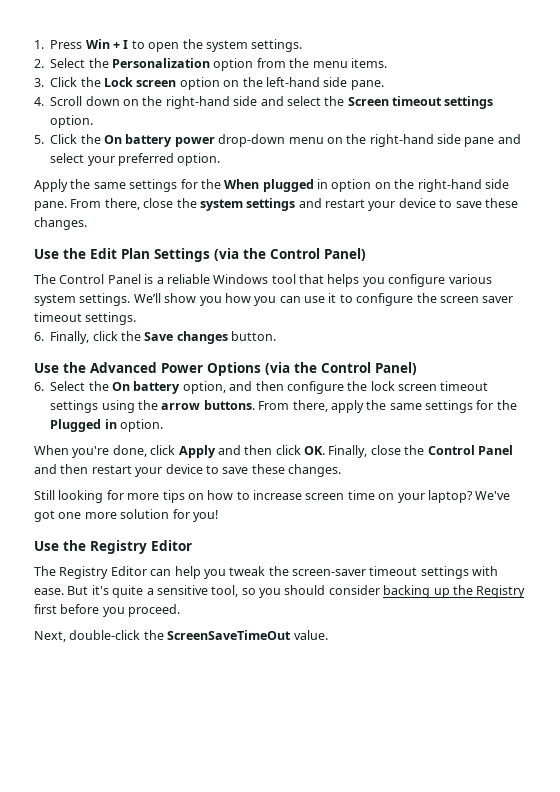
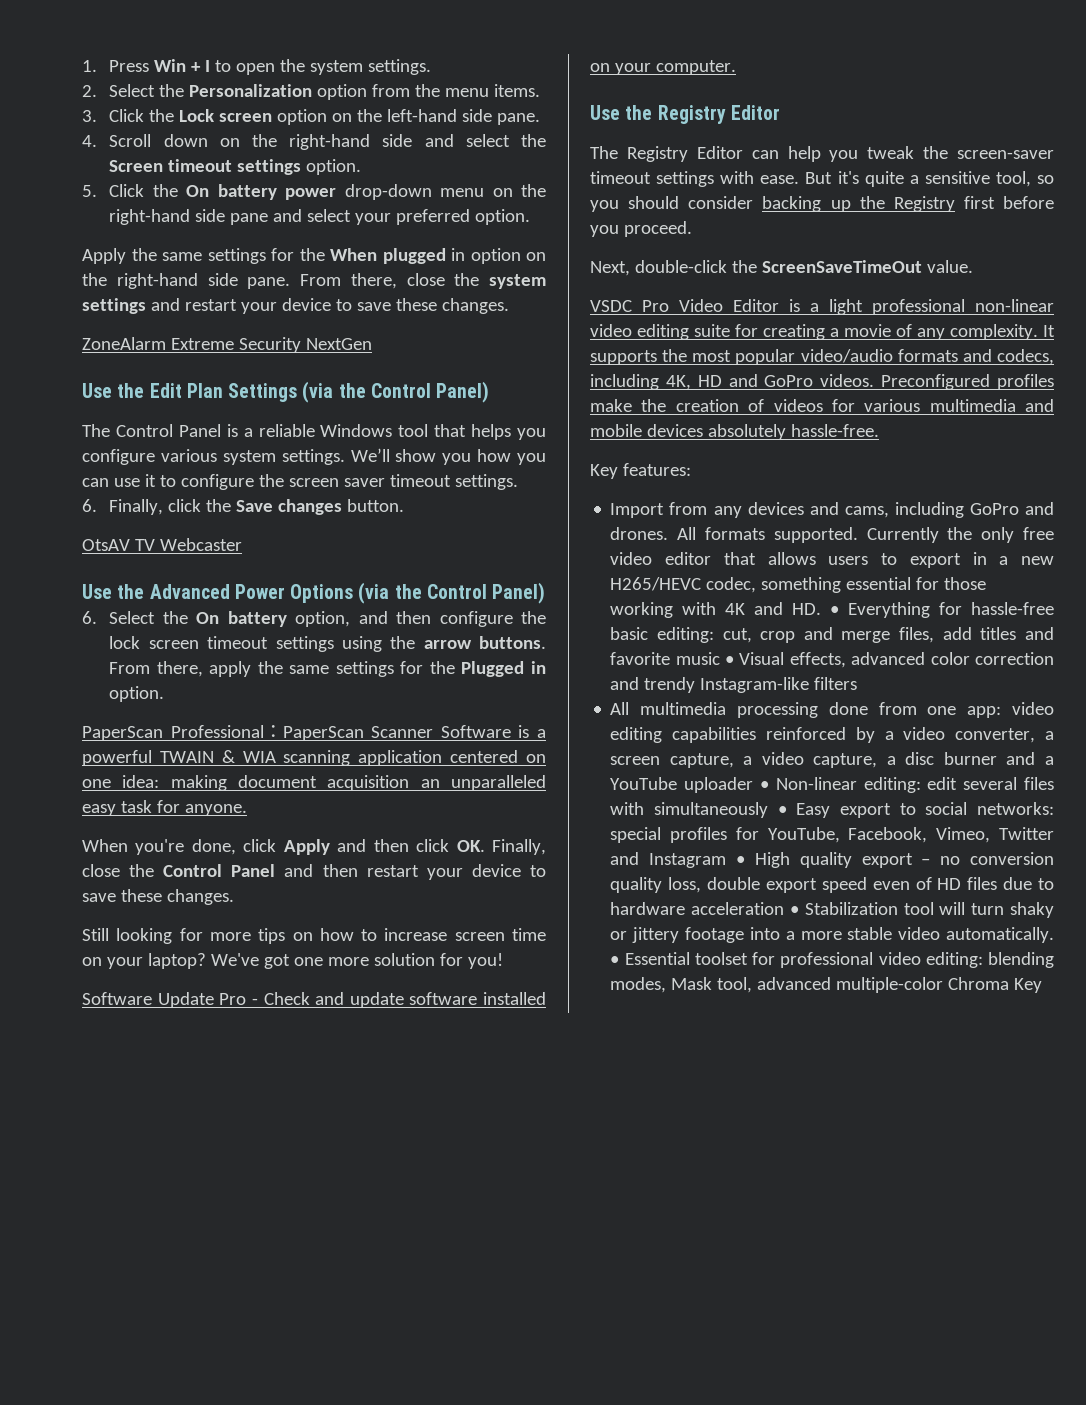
+ ZoneAlarm Extreme Security NextGen
+ OtsAV TV Webcaster
+ PaperScan Professional：PaperScan Scanner Software is a powerful TWAIN & WIA scanning application centered on one idea: making document acquisition an unparalleled easy task for anyone.
+ Software Update Pro - Check and update software installed on your computer.
+ VSDC Pro Video Editor is a light professional non-linear video editing suite for creating a movie of any complexity. It supports the most popular video/audio formats and codecs, including 4K, HD and GoPro videos. Preconfigured profiles make the creation of videos for various multimedia and mobile devices absolutely hassle-free.
+ Key features:
+ Import from any devices and cams, including GoPro and drones. All formats supported. Сurrently the only free video editor that allows users to export in a new H265/HEVC codec, something essential for those working with 4K and HD. • Everything for hassle-free basic editing: cut, crop and merge files, add titles and favorite music • Visual effects, advanced color correction and trendy Instagram-like filters
+ All multimedia processing done from one app: video editing capabilities reinforced by a video converter, a screen capture, a video capture, a disc burner and a YouTube uploader • Non-linear editing: edit several files with simultaneously • Easy export to social networks: special profiles for YouTube, Facebook, Vimeo, Twitter and Instagram • High quality export – no conversion quality loss, double export speed even of HD files due to hardware acceleration • Stabilization tool will turn shaky or jittery footage into a more stable video automatically. • Essential toolset for professional video editing: blending modes, Mask tool, advanced multiple-color Chroma Key

